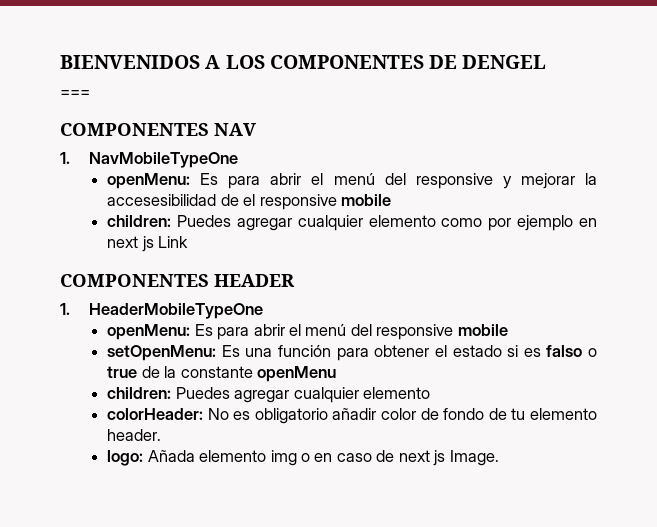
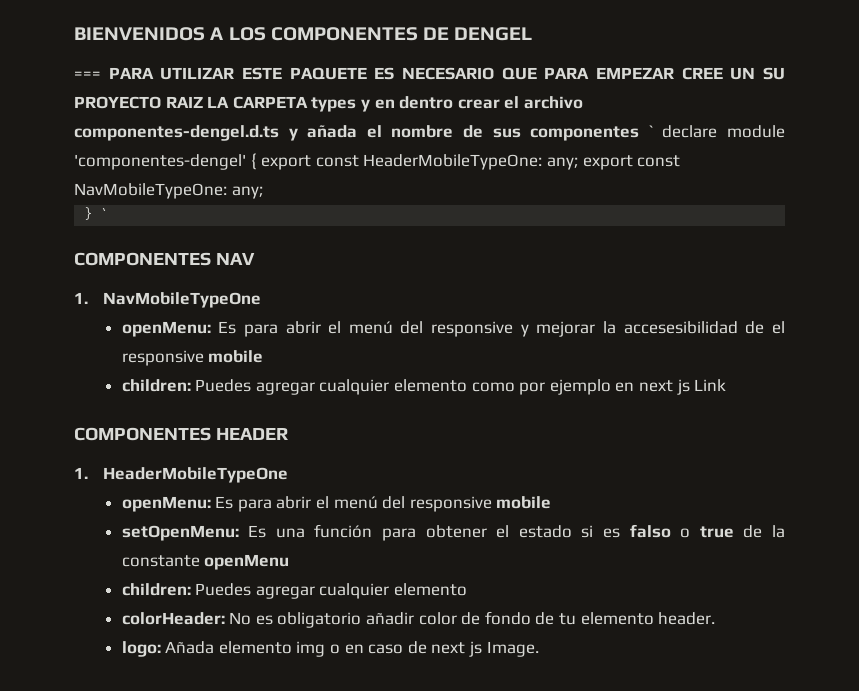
- ===
+ === PARA UTILIZAR ESTE PAQUETE ES NECESARIO QUE PARA EMPEZAR CREE UN SU PROYECTO RAIZ LA CARPETA types y en dentro crear el archivo componentes-dengel.d.ts y añada el nombre de sus componentes ` declare module 'componentes-dengel' { export const HeaderMobileTypeOne: any; export const NavMobileTypeOne: any;
+ } `

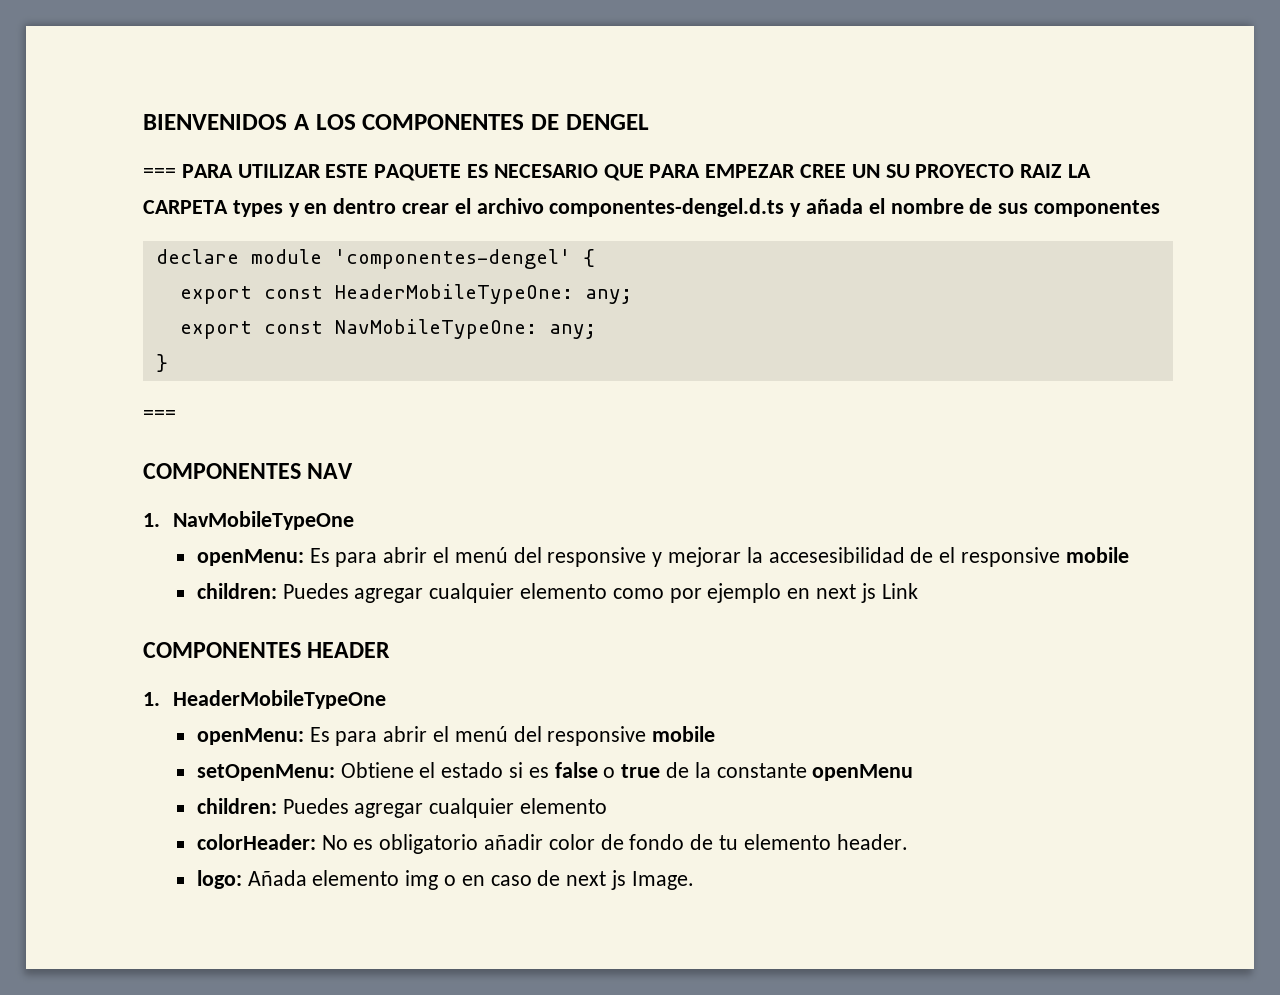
- === PARA UTILIZAR ESTE PAQUETE ES NECESARIO QUE PARA EMPEZAR CREE UN SU PROYECTO RAIZ LA CARPETA types y en dentro crear el archivo componentes-dengel.d.ts y añada el nombre de sus componentes ` declare module 'componentes-dengel' { export const HeaderMobileTypeOne: any; export const NavMobileTypeOne: any;
+ === PARA UTILIZAR ESTE PAQUETE ES NECESARIO QUE PARA EMPEZAR CREE UN SU PROYECTO RAIZ LA CARPETA types y en dentro crear el archivo componentes-dengel.d.ts y añada el nombre de sus componentes
+ declare module 'componentes-dengel' {
+ export const HeaderMobileTypeOne: any;
+ export const NavMobileTypeOne: any;
- } `
+ }
+ ===
- setOpenMenu: Es una función para obtener el estado si es falso o true de la constante openMenu
+ setOpenMenu: Obtiene el estado si es false o true de la constante openMenu

